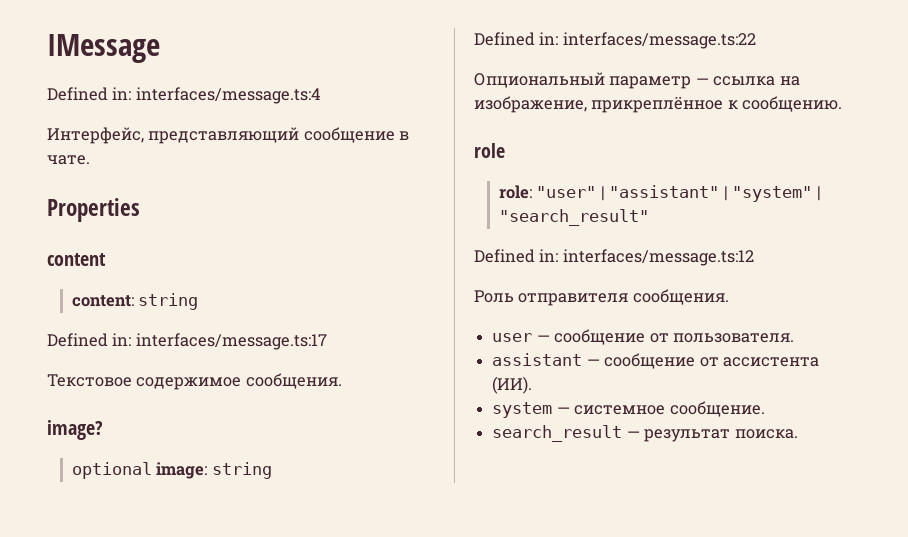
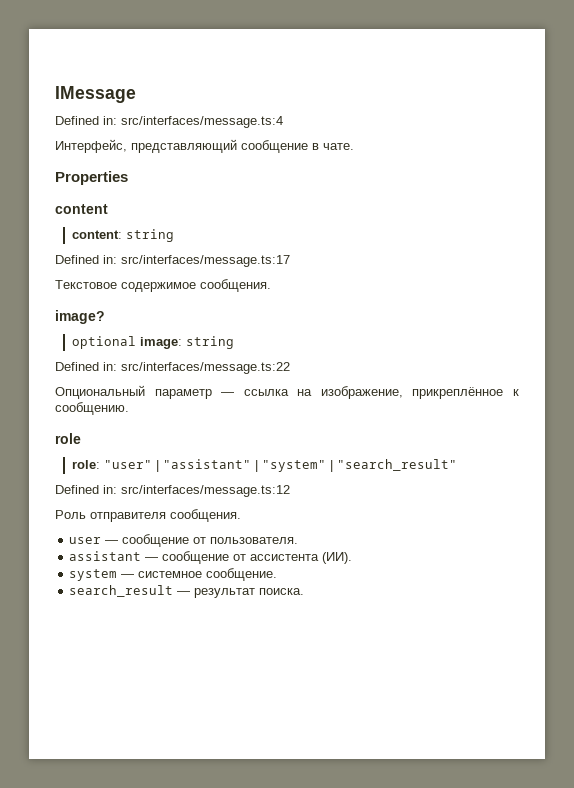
- Defined in: interfaces/message.ts:4
+ Defined in: src/interfaces/message.ts:4
- Defined in: interfaces/message.ts:17
+ Defined in: src/interfaces/message.ts:17
- Defined in: interfaces/message.ts:22
+ Defined in: src/interfaces/message.ts:22
- Defined in: interfaces/message.ts:12
+ Defined in: src/interfaces/message.ts:12

